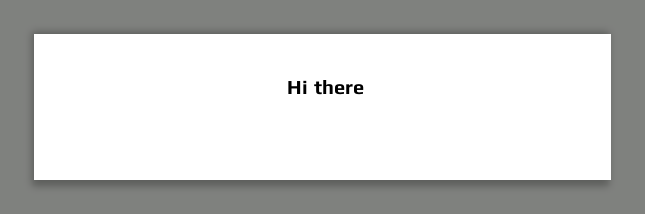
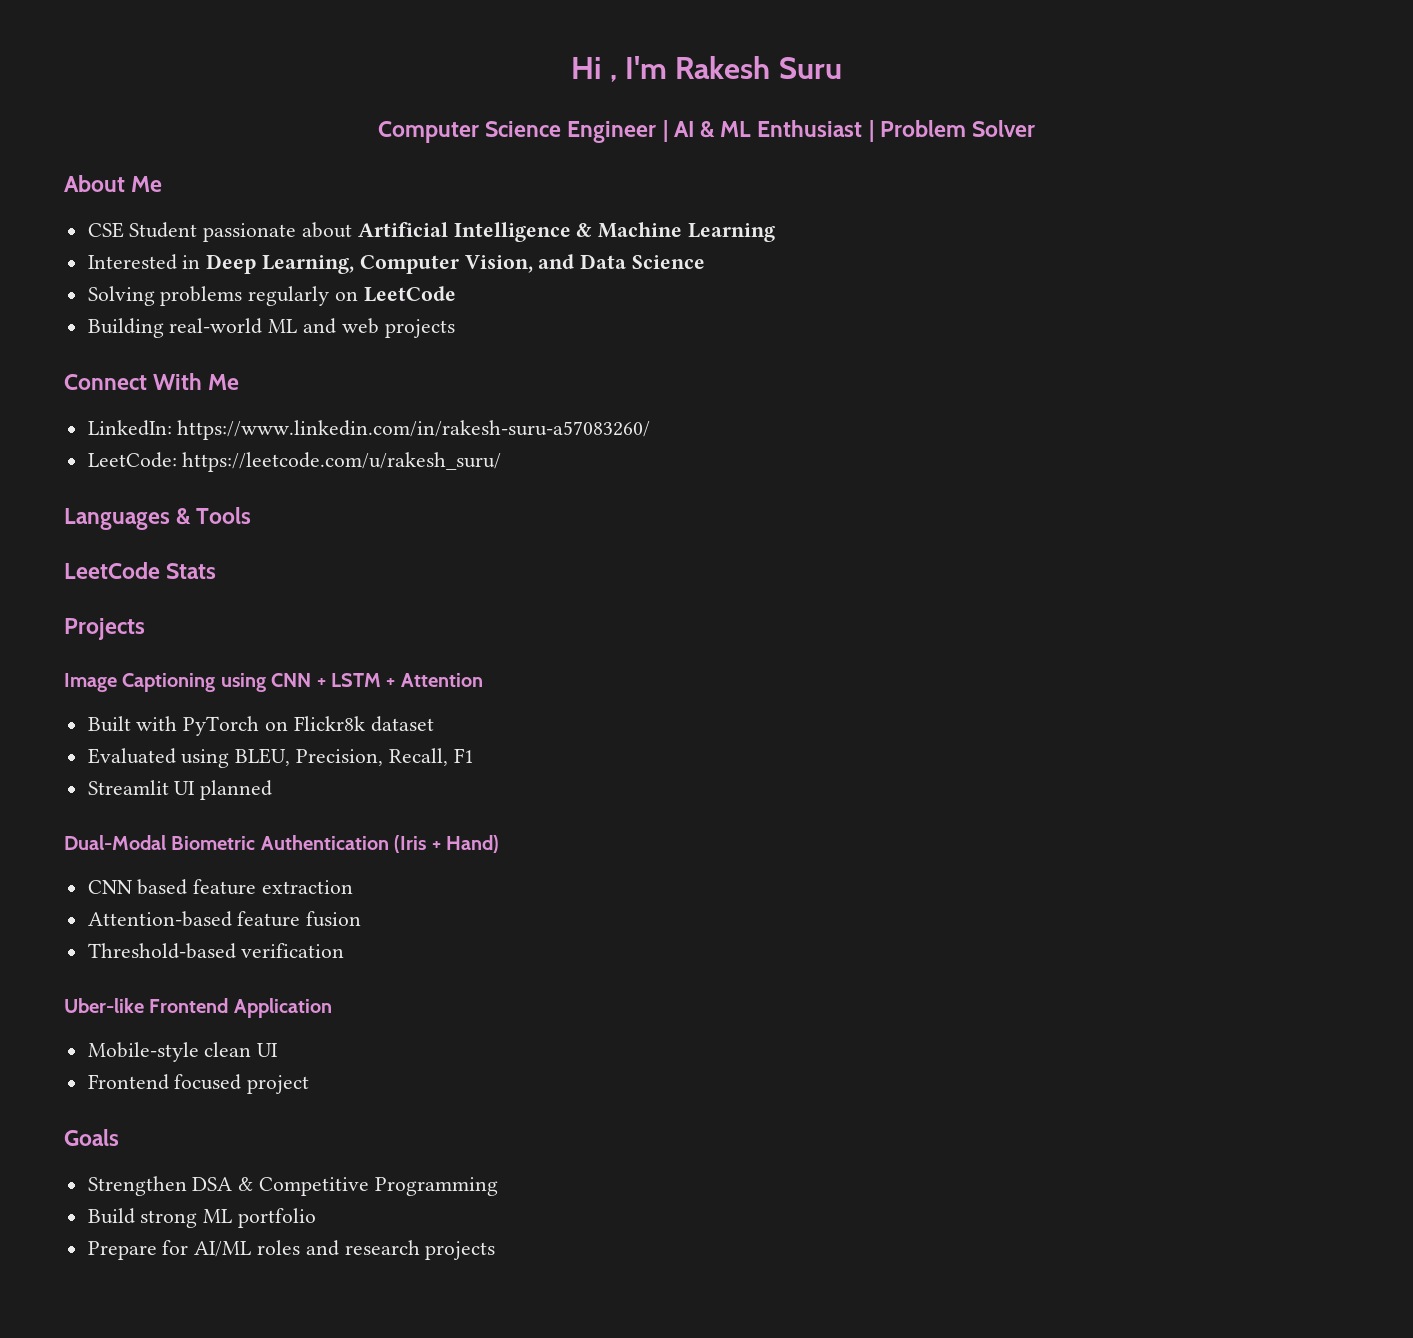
- Hi there
+ Hi , I'm Rakesh Suru
+ Computer Science Engineer | AI & ML Enthusiast | Problem Solver
+ About Me
+ CSE Student passionate about Artificial Intelligence & Machine Learning
+ Interested in Deep Learning, Computer Vision, and Data Science
+ Solving problems regularly on LeetCode
+ Building real-world ML and web projects
+ Connect With Me
+ LinkedIn: https://www.linkedin.com/in/rakesh-suru-a57083260/
+ LeetCode: https://leetcode.com/u/rakesh_suru/
+ Languages & Tools
+ LeetCode Stats
+ Projects
+ Image Captioning using CNN + LSTM + Attention
+ Built with PyTorch on Flickr8k dataset
+ Evaluated using BLEU, Precision, Recall, F1
+ Streamlit UI planned
+ Dual-Modal Biometric Authentication (Iris + Hand)
+ CNN based feature extraction
+ Attention-based feature fusion
+ Threshold-based verification
+ Uber-like Frontend Application
+ Mobile-style clean UI
+ Frontend focused project
+ Goals
+ Strengthen DSA & Competitive Programming
+ Build strong ML portfolio
+ Prepare for AI/ML roles and research projects

